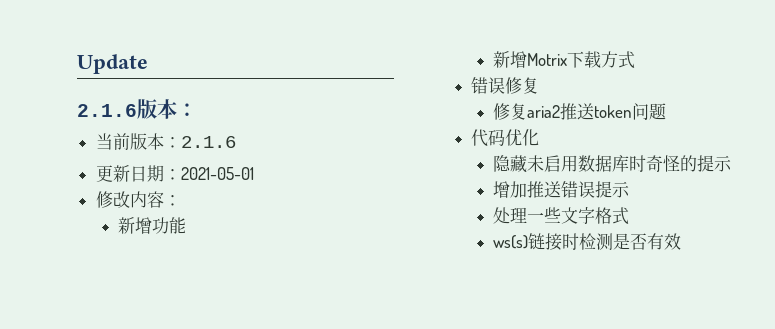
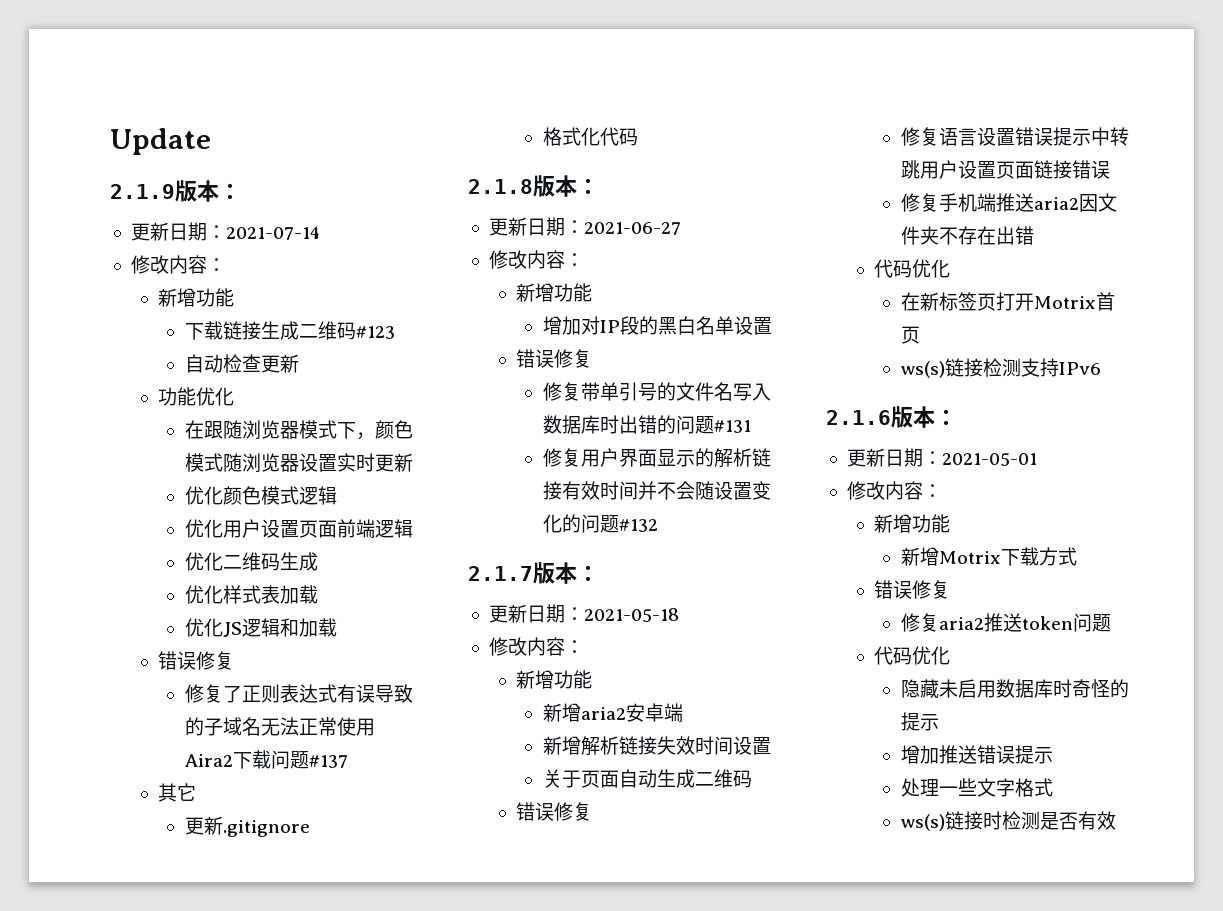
+ 2.1.9版本：
+ 更新日期：2021-07-14
+ 修改内容：
+ 新增功能
+ 下载链接生成二维码#123
+ 自动检查更新
+ 功能优化
+ 在跟随浏览器模式下，颜色模式随浏览器设置实时更新
+ 优化颜色模式逻辑
+ 优化用户设置页面前端逻辑
+ 优化二维码生成
+ 优化样式表加载
+ 优化JS逻辑和加载
+ 错误修复
+ 修复了正则表达式有误导致的子域名无法正常使用Aira2下载问题#137
+ 其它
+ 更新.gitignore
+ 格式化代码
+ 2.1.8版本：
+ 更新日期：2021-06-27
+ 修改内容：
+ 新增功能
+ 增加对IP段的黑白名单设置
+ 错误修复
+ 修复带单引号的文件名写入数据库时出错的问题#131
+ 修复用户界面显示的解析链接有效时间并不会随设置变化的问题#132
+ 2.1.7版本：
+ 更新日期：2021-05-18
+ 修改内容：
+ 新增功能
+ 新增aria2安卓端
+ 新增解析链接失效时间设置
+ 关于页面自动生成二维码
+ 错误修复
+ 修复语言设置错误提示中转跳用户设置页面链接错误
+ 修复手机端推送aria2因文件夹不存在出错
+ 代码优化
+ 在新标签页打开Motrix首页
+ ws(s)链接检测支持IPv6
- 当前版本：2.1.6

